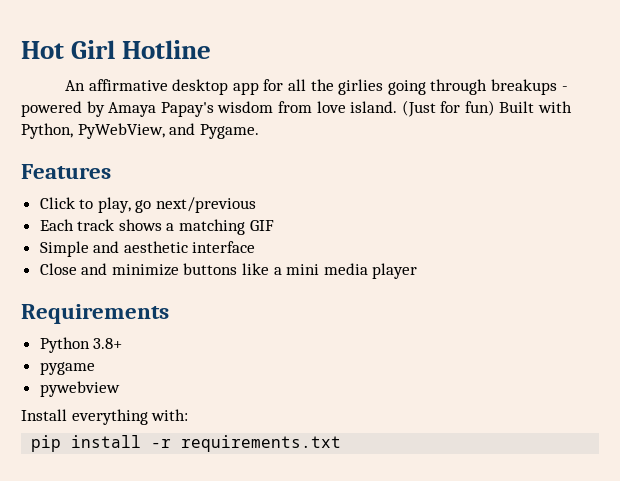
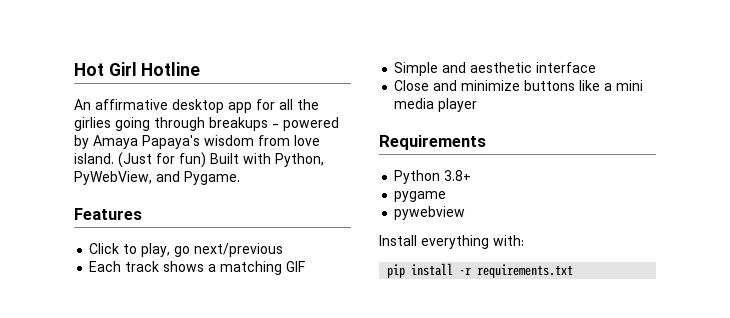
- An affirmative desktop app for all the girlies going through breakups - powered by Amaya Papay's wisdom from love island.
+ An affirmative desktop app for all the girlies going through breakups - powered by Amaya Papaya's wisdom from love island.

